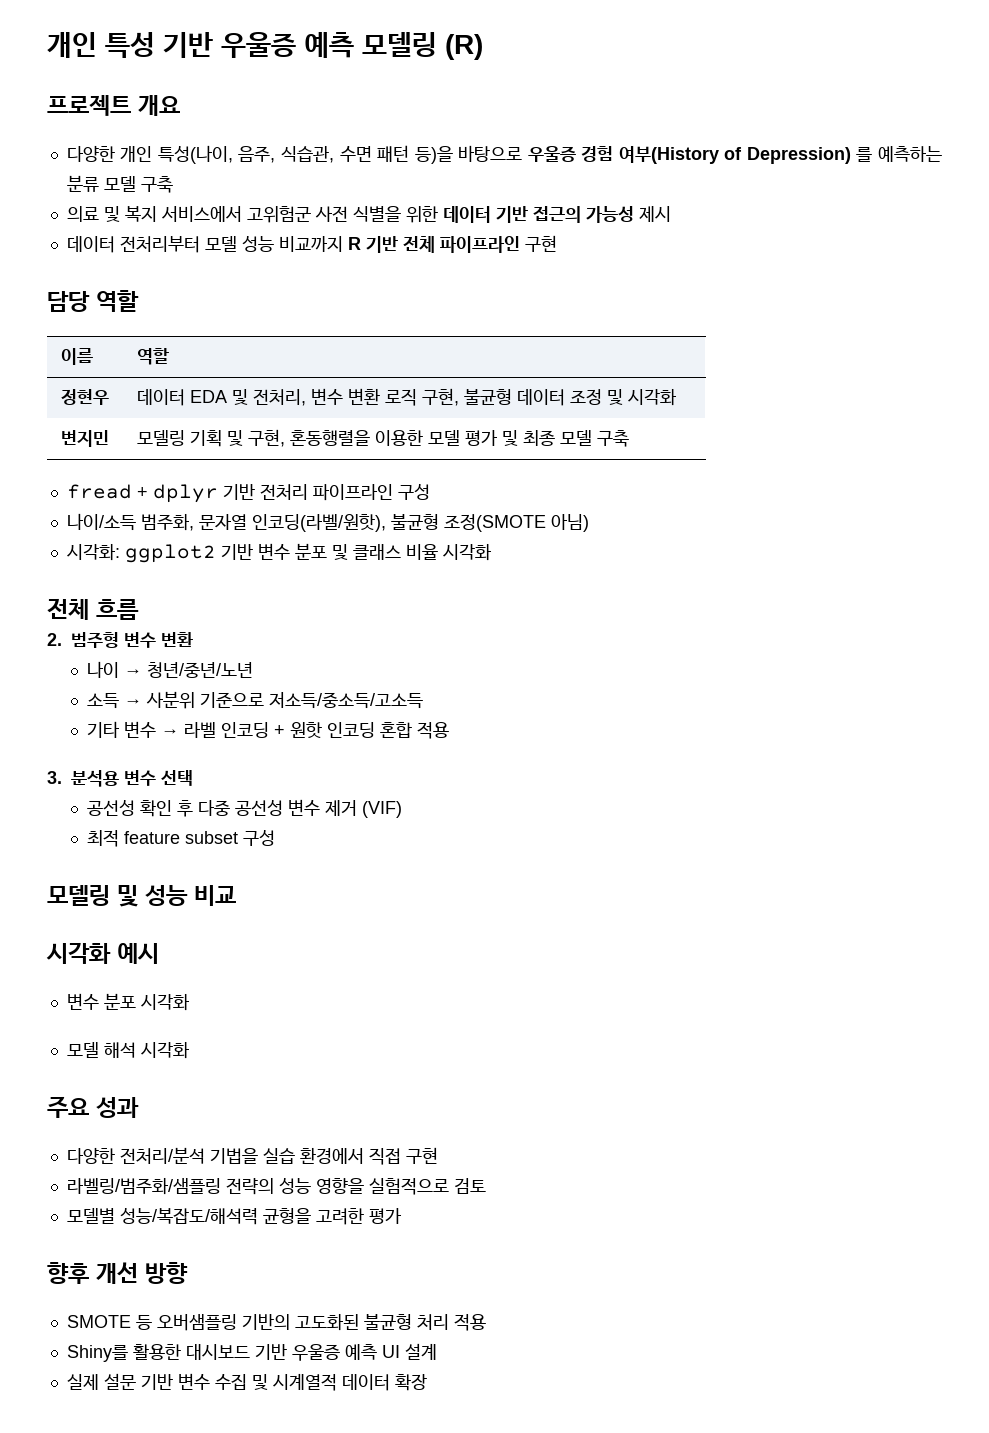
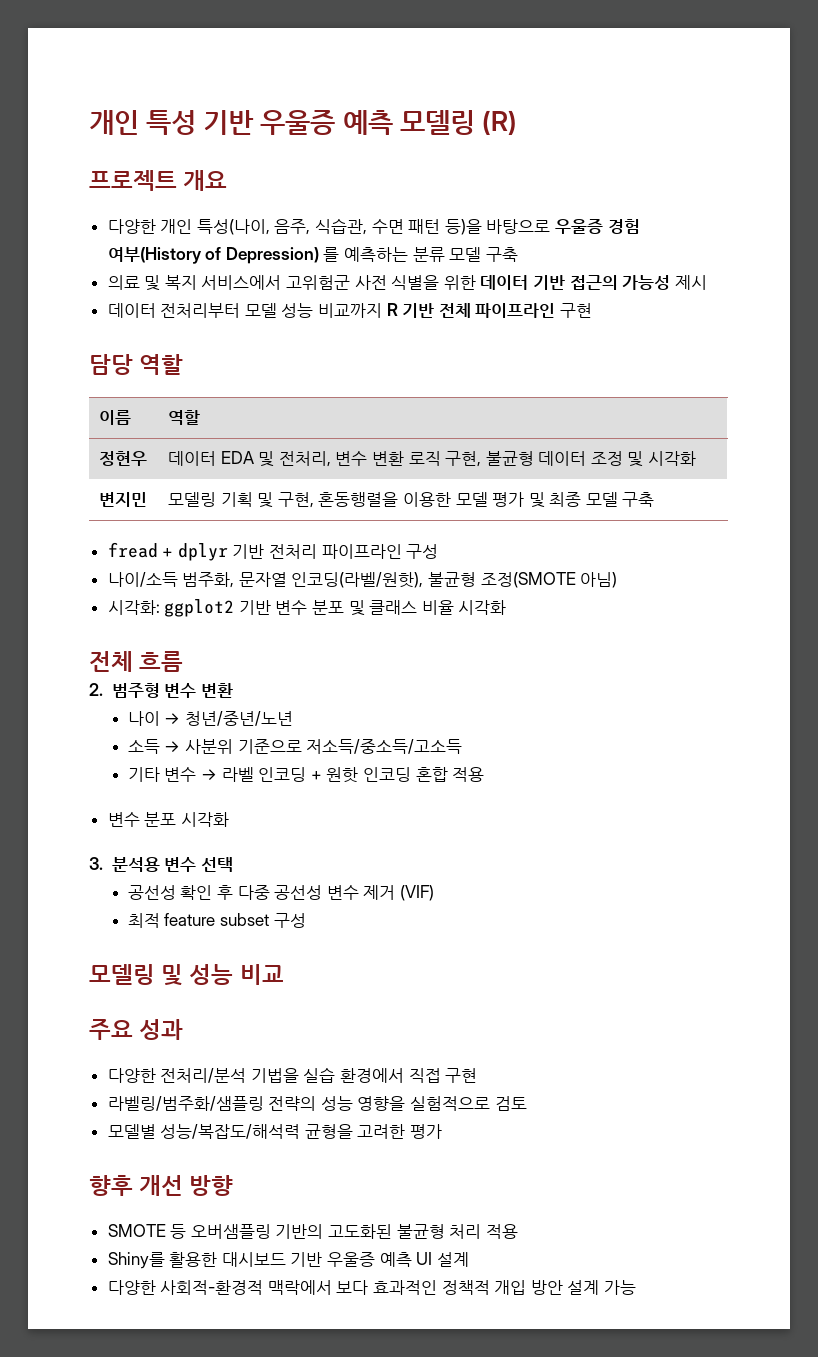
+ 변수 분포 시각화
- 시각화 예시
- 변수 분포 시각화
- 모델 해석 시각화
- 실제 설문 기반 변수 수집 및 시계열적 데이터 확장
+ 다양한 사회적-환경적 맥락에서 보다 효과적인 정책적 개입 방안 설계 가능

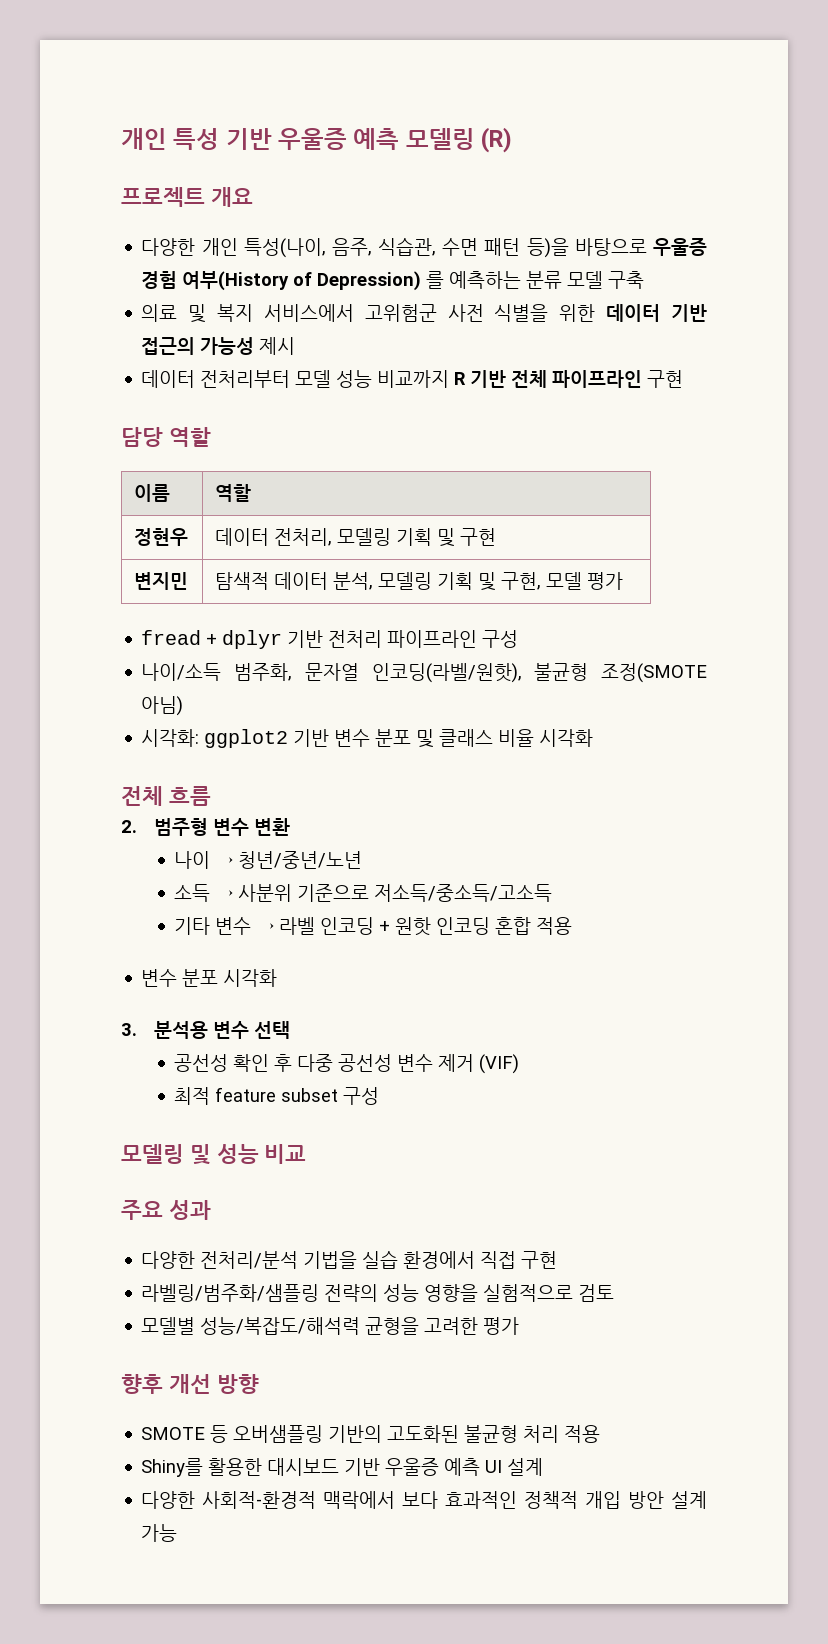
- 정현우 | 데이터 EDA 및 전처리, 변수 변환 로직 구현, 불균형 데이터 조정 및 시각화
- 변지민 | 모델링 기획 및 구현, 혼동행렬을 이용한 모델 평가 및 최종 모델 구축
+ 정현우 | 데이터 전처리, 모델링 기획 및 구현
+ 변지민 | 탐색적 데이터 분석, 모델링 기획 및 구현, 모델 평가

